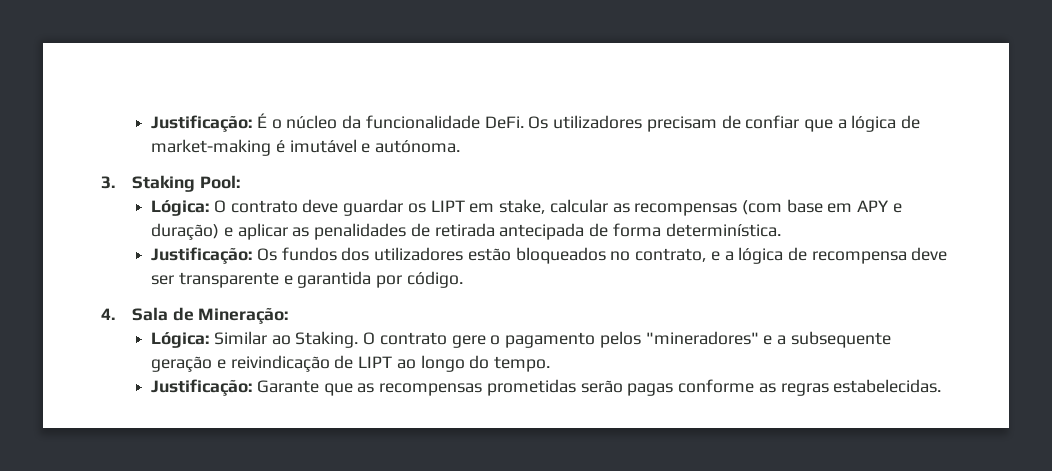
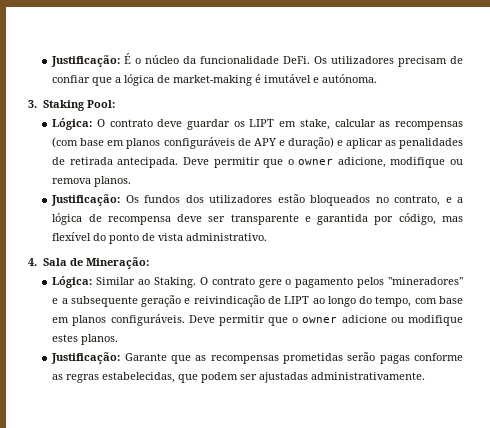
- Lógica: O contrato deve guardar os LIPT em stake, calcular as recompensas (com base em APY e duração) e aplicar as penalidades de retirada antecipada de forma determinística.
+ Lógica: O contrato deve guardar os LIPT em stake, calcular as recompensas (com base em planos configuráveis de APY e duração) e aplicar as penalidades de retirada antecipada. Deve permitir que o owner adicione, modifique ou remova planos.
- Justificação: Os fundos dos utilizadores estão bloqueados no contrato, e a lógica de recompensa deve ser transparente e garantida por código.
+ Justificação: Os fundos dos utilizadores estão bloqueados no contrato, e a lógica de recompensa deve ser transparente e garantida por código, mas flexível do ponto de vista administrativo.
- O contrato gere o pagamento pelos "mineradores" e a subsequente geração e reivindicação de LIPT ao longo do tempo.
+ O contrato gere o pagamento pelos "mineradores" e a subsequente geração e reivindicação de LIPT ao longo do tempo, com base em planos configuráveis. Deve permitir que o owner adicione ou modifique estes planos.
- Justificação: Garante que as recompensas prometidas serão pagas conforme as regras estabelecidas.
+ Justificação: Garante que as recompensas prometidas serão pagas conforme as regras estabelecidas, que podem ser ajustadas administrativamente.

